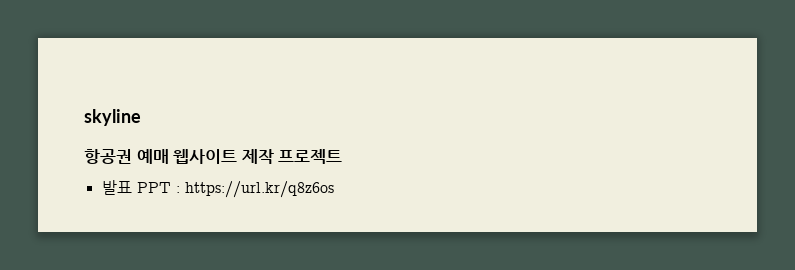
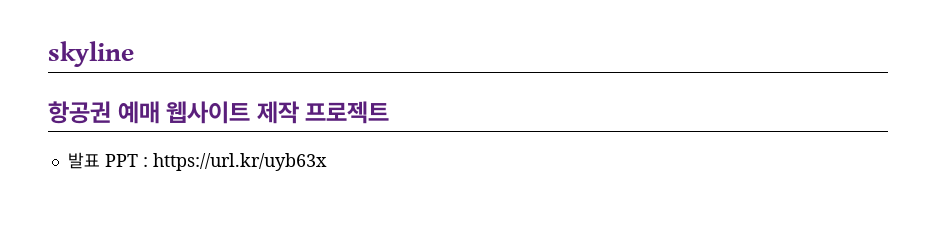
- 발표 PPT : https://url.kr/q8z6os
+ 발표 PPT : https://url.kr/uyb63x

